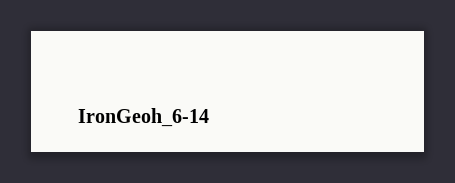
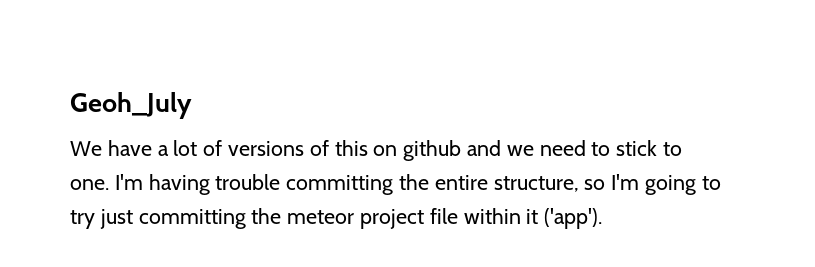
- IronGeoh_6-14
+ Geoh_July
+ We have a lot of versions of this on github and we need to stick to one. I'm having trouble committing the entire structure, so I'm going to try just committing the meteor project file within it ('app').

